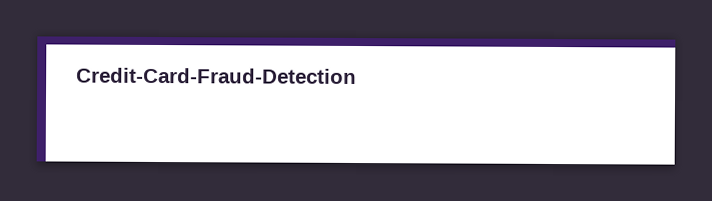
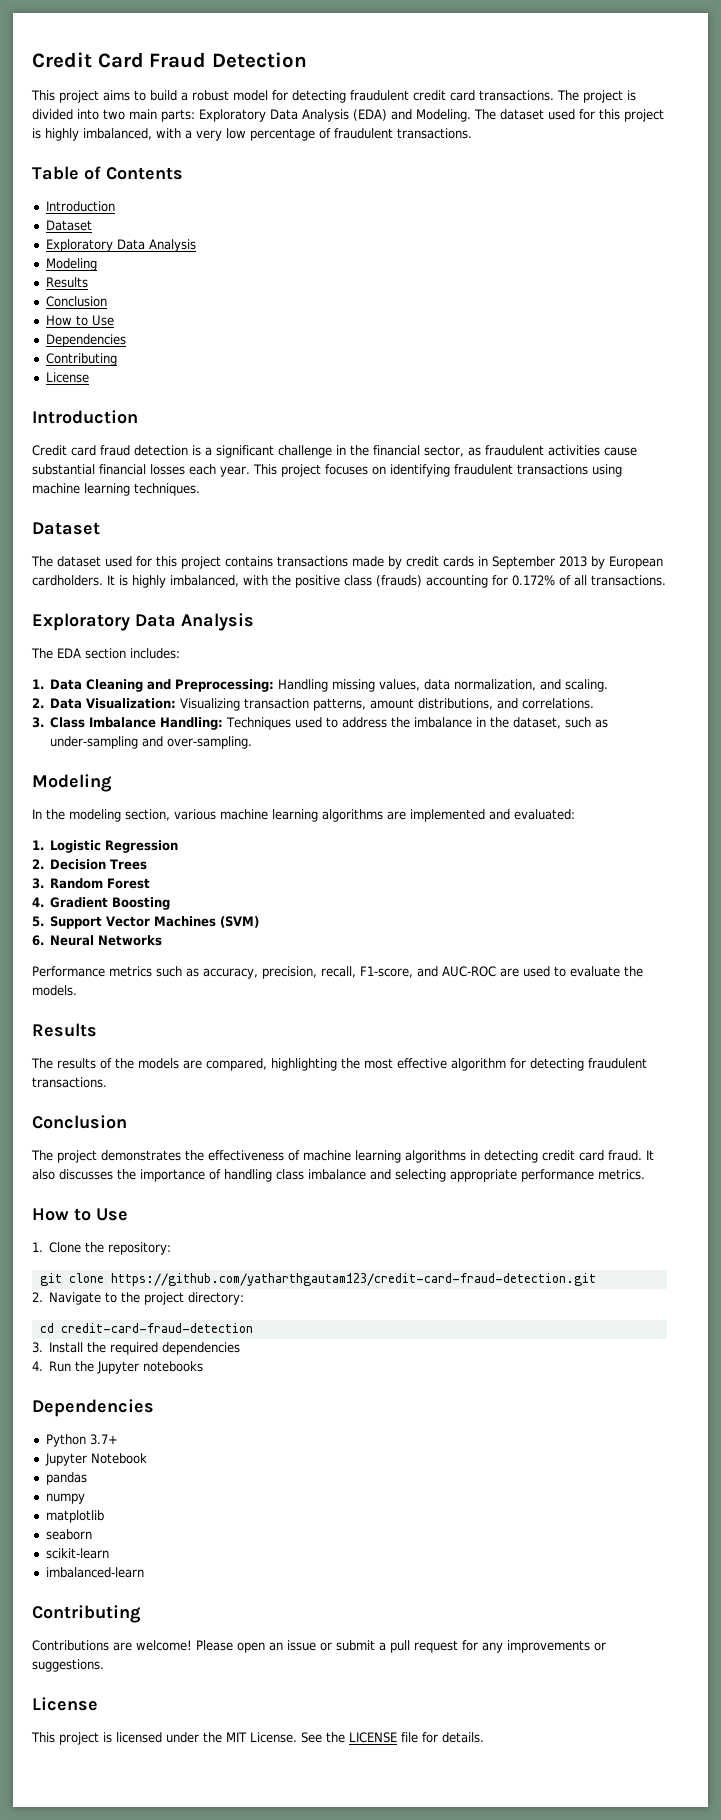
- Credit-Card-Fraud-Detection
+ Credit Card Fraud Detection
+ This project aims to build a robust model for detecting fraudulent credit card transactions. The project is divided into two main parts: Exploratory Data Analysis (EDA) and Modeling. The dataset used for this project is highly imbalanced, with a very low percentage of fraudulent transactions.
+ Table of Contents
+ Introduction
+ Dataset
+ Exploratory Data Analysis
+ Modeling
+ Results
+ Conclusion
+ How to Use
+ Dependencies
+ Contributing
+ License
+ Introduction
+ Credit card fraud detection is a significant challenge in the financial sector, as fraudulent activities cause substantial financial losses each year. This project focuses on identifying fraudulent transactions using machine learning techniques.
+ Dataset
+ The dataset used for this project contains transactions made by credit cards in September 2013 by European cardholders. It is highly imbalanced, with the positive class (frauds) accounting for 0.172% of all transactions.
+ Exploratory Data Analysis
+ The EDA section includes:
+ 1. Data Cleaning and Preprocessing: Handling missing values, data normalization, and scaling.
+ 2. Data Visualization: Visualizing transaction patterns, amount distributions, and correlations.
+ 3. Class Imbalance Handling: Techniques used to address the imbalance in the dataset, such as under-sampling and over-sampling.
+ Modeling
+ In the modeling section, various machine learning algorithms are implemented and evaluated:
+ 1. Logistic Regression
+ 2. Decision Trees
+ 3. Random Forest
+ 4. Gradient Boosting
+ 5. Support Vector Machines (SVM)
+ 6. Neural Networks
+ Performance metrics such as accuracy, precision, recall, F1-score, and AUC-ROC are used to evaluate the models.
+ Results
+ The results of the models are compared, highlighting the most effective algorithm for detecting fraudulent transactions.
+ Conclusion
+ The project demonstrates the effectiveness of machine learning algorithms in detecting credit card fraud. It also discusses the importance of handling class imbalance and selecting appropriate performance metrics.
+ How to Use
+ 1. Clone the repository:
+ git clone https://github.com/yatharthgautam123/credit-card-fraud-detection.git
+ 2. Navigate to the project directory:
+ cd credit-card-fraud-detection
+ 3. Install the required dependencies
+ 4. Run the Jupyter notebooks
+ Dependencies
+ Python 3.7+
+ Jupyter Notebook
+ pandas
+ numpy
+ matplotlib
+ seaborn
+ scikit-learn
+ imbalanced-learn
+ Contributing
+ Contributions are welcome! Please open an issue or submit a pull request for any improvements or suggestions.
+ License
+ This project is licensed under the MIT License. See the LICENSE file for details.

